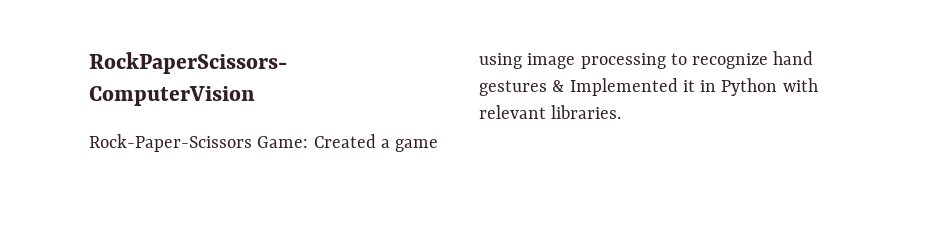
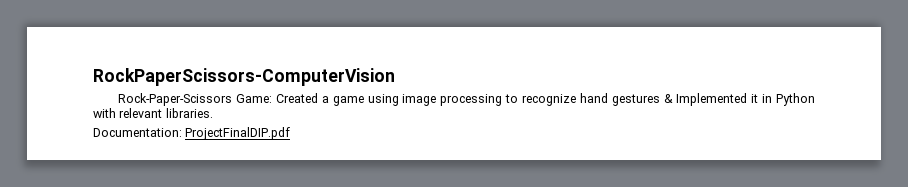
+ Documentation: ProjectFinalDIP.pdf

